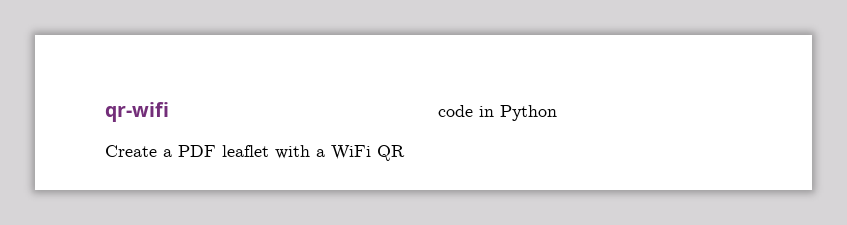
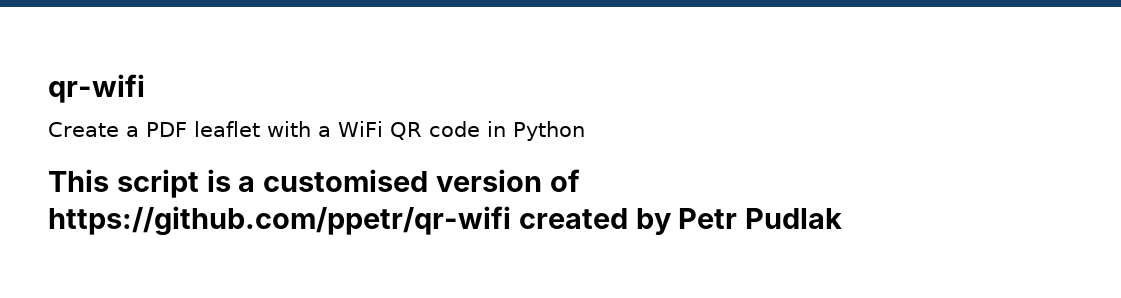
+ This script is a customised version of https://github.com/ppetr/qr-wifi created by Petr Pudlak

